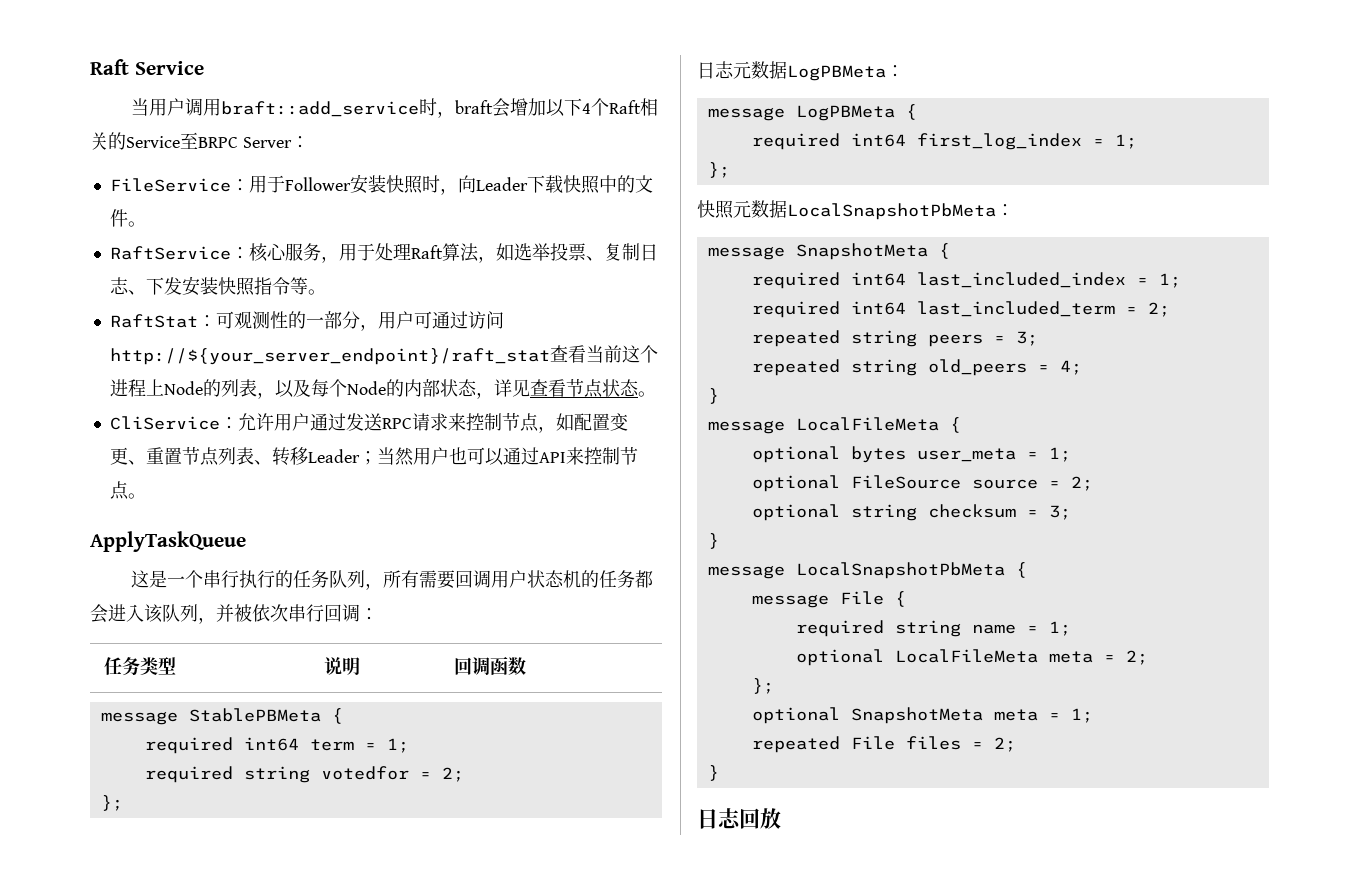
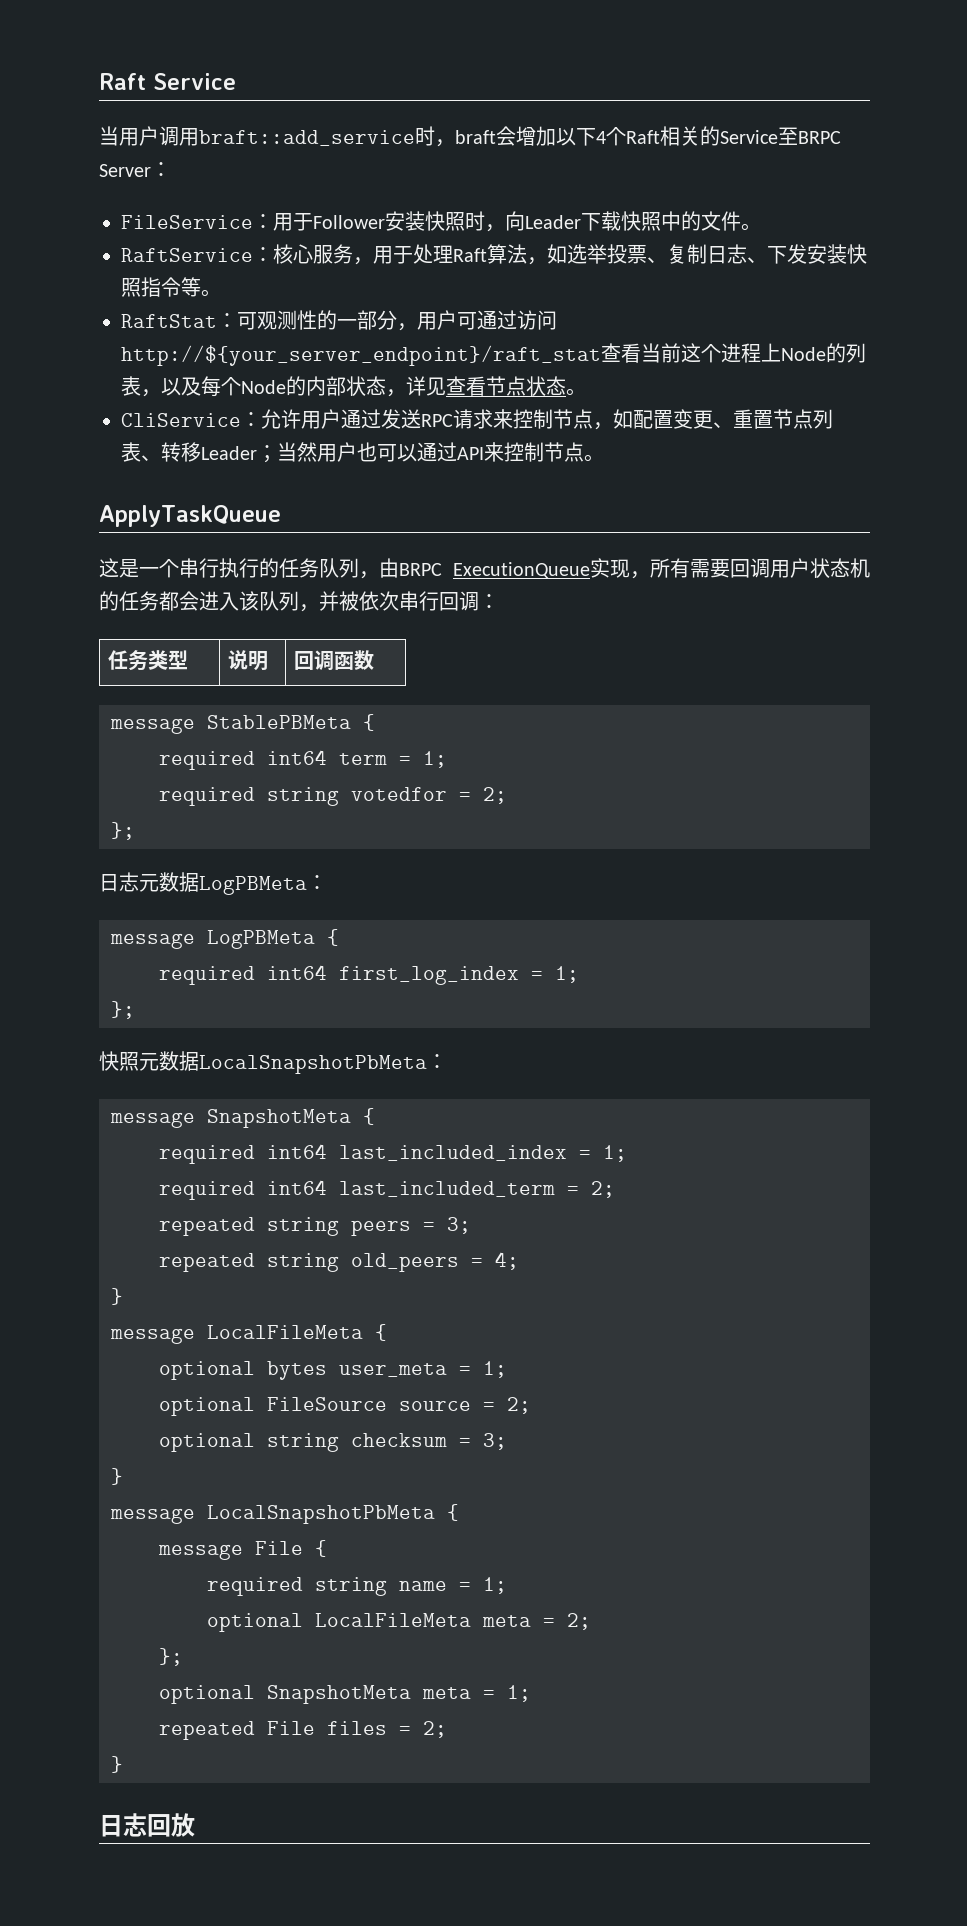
- 这是一个串行执行的任务队列，所有需要回调用户状态机的任务都会进入该队列，并被依次串行回调：
+ 这是一个串行执行的任务队列，由BRPC ExecutionQueue实现，所有需要回调用户状态机的任务都会进入该队列，并被依次串行回调：

